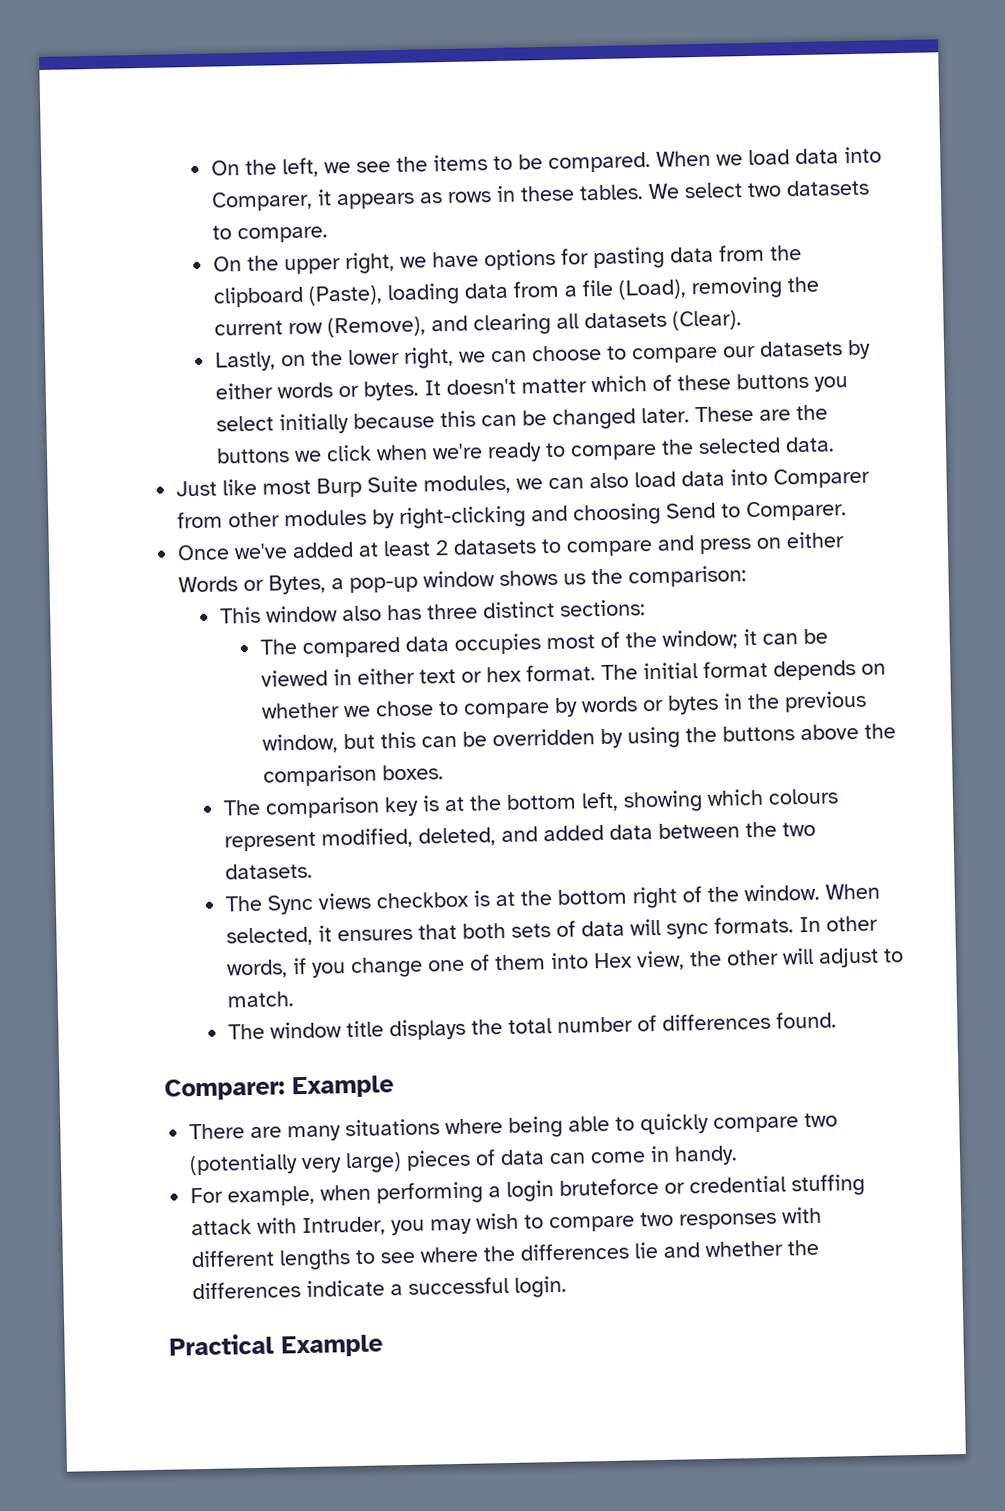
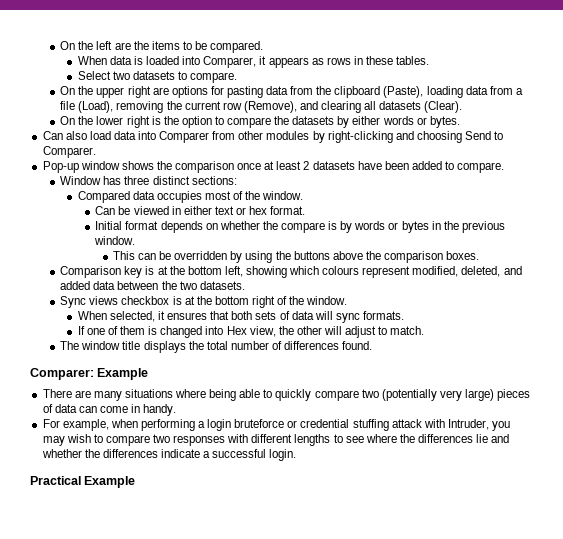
- On the left, we see the items to be compared. When we load data into Comparer, it appears as rows in these tables. We select two datasets to compare.
+ On the left are the items to be compared.
+ When data is loaded into Comparer, it appears as rows in these tables.
+ Select two datasets to compare.
- On the upper right, we have options for pasting data from the clipboard (Paste), loading data from a file (Load), removing the current row (Remove), and clearing all datasets (Clear).
+ On the upper right are options for pasting data from the clipboard (Paste), loading data from a file (Load), removing the current row (Remove), and clearing all datasets (Clear).
- Lastly, on the lower right, we can choose to compare our datasets by either words or bytes. It doesn't matter which of these buttons you select initially because this can be changed later. These are the buttons we click when we're ready to compare the selected data.
- Just like most Burp Suite modules, we can also load data into Comparer from other modules by right-clicking and choosing Send to Comparer.
+ On the lower right is the option to compare the datasets by either words or bytes.
+ Can also load data into Comparer from other modules by right-clicking and choosing Send to Comparer.
- Once we've added at least 2 datasets to compare and press on either Words or Bytes, a pop-up window shows us the comparison:
- This window also has three distinct sections:
+ Pop-up window shows the comparison once at least 2 datasets have been added to compare.
+ Window has three distinct sections:
- The compared data occupies most of the window; it can be viewed in either text or hex format. The initial format depends on whether we chose to compare by words or bytes in the previous window, but this can be overridden by using the buttons above the comparison boxes.
+ Compared data occupies most of the window.
+ Can be viewed in either text or hex format.
+ Initial format depends on whether the compare is by words or bytes in the previous window.
+ This can be overridden by using the buttons above the comparison boxes.
- The comparison key is at the bottom left, showing which colours represent modified, deleted, and added data between the two datasets.
+ Comparison key is at the bottom left, showing which colours represent modified, deleted, and added data between the two datasets.
- The Sync views checkbox is at the bottom right of the window. When selected, it ensures that both sets of data will sync formats. In other words, if you change one of them into Hex view, the other will adjust to match.
+ Sync views checkbox is at the bottom right of the window.
+ When selected, it ensures that both sets of data will sync formats.
+ If one of them is changed into Hex view, the other will adjust to match.

